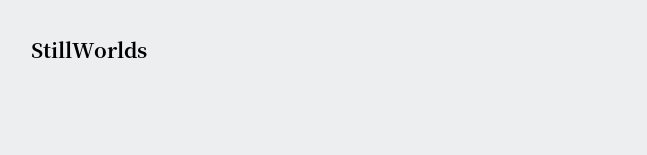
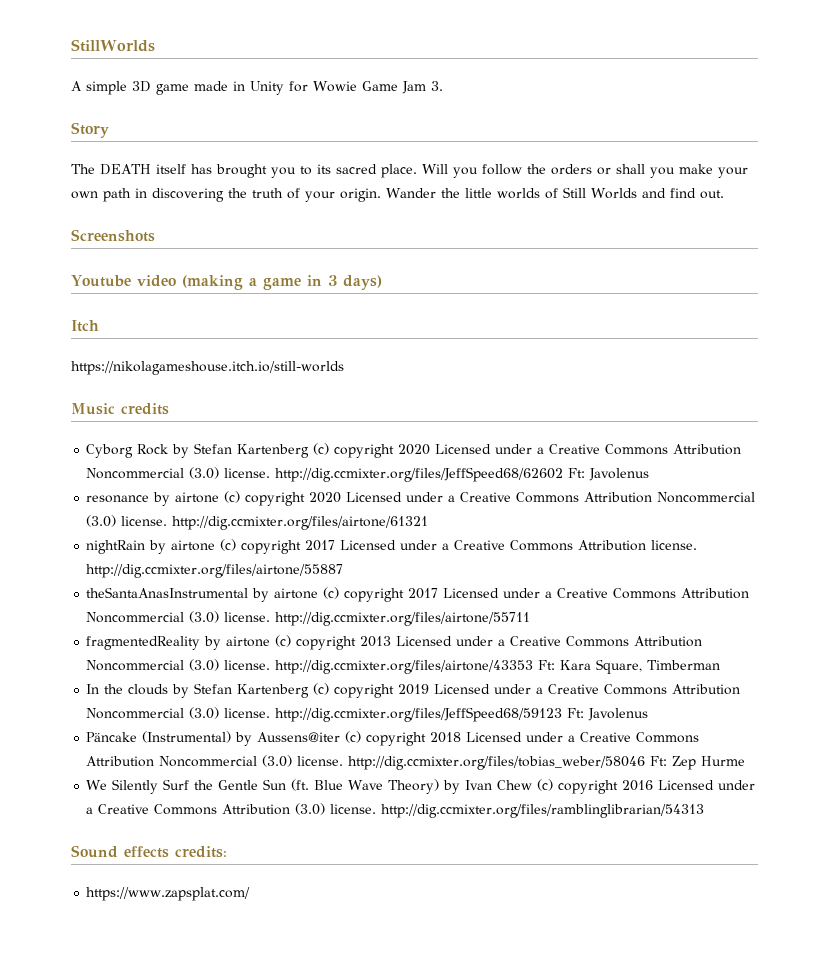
+ A simple 3D game made in Unity for Wowie Game Jam 3.
+ Story
+ The DEATH itself has brought you to its sacred place. Will you follow the orders or shall you make your own path in discovering the truth of your origin. Wander the little worlds of Still Worlds and find out.
+ Screenshots
+ Youtube video (making a game in 3 days)
+ Itch
+ https://nikolagameshouse.itch.io/still-worlds
+ Music credits
+ Cyborg Rock by Stefan Kartenberg (c) copyright 2020 Licensed under a Creative Commons Attribution Noncommercial (3.0) license. http://dig.ccmixter.org/files/JeffSpeed68/62602 Ft: Javolenus
+ resonance by airtone (c) copyright 2020 Licensed under a Creative Commons Attribution Noncommercial (3.0) license. http://dig.ccmixter.org/files/airtone/61321
+ nightRain by airtone (c) copyright 2017 Licensed under a Creative Commons Attribution license. http://dig.ccmixter.org/files/airtone/55887
+ theSantaAnasInstrumental by airtone (c) copyright 2017 Licensed under a Creative Commons Attribution Noncommercial (3.0) license. http://dig.ccmixter.org/files/airtone/55711
+ fragmentedReality by airtone (c) copyright 2013 Licensed under a Creative Commons Attribution Noncommercial (3.0) license. http://dig.ccmixter.org/files/airtone/43353 Ft: Kara Square, Timberman
+ In the clouds by Stefan Kartenberg (c) copyright 2019 Licensed under a Creative Commons Attribution Noncommercial (3.0) license. http://dig.ccmixter.org/files/JeffSpeed68/59123 Ft: Javolenus
+ Päncake (Instrumental) by Aussens@iter (c) copyright 2018 Licensed under a Creative Commons Attribution Noncommercial (3.0) license. http://dig.ccmixter.org/files/tobias_weber/58046 Ft: Zep Hurme
+ We Silently Surf the Gentle Sun (ft. Blue Wave Theory) by Ivan Chew (c) copyright 2016 Licensed under a Creative Commons Attribution (3.0) license. http://dig.ccmixter.org/files/ramblinglibrarian/54313
+ Sound effects credits:
+ https://www.zapsplat.com/

